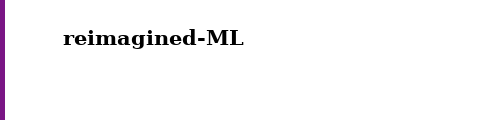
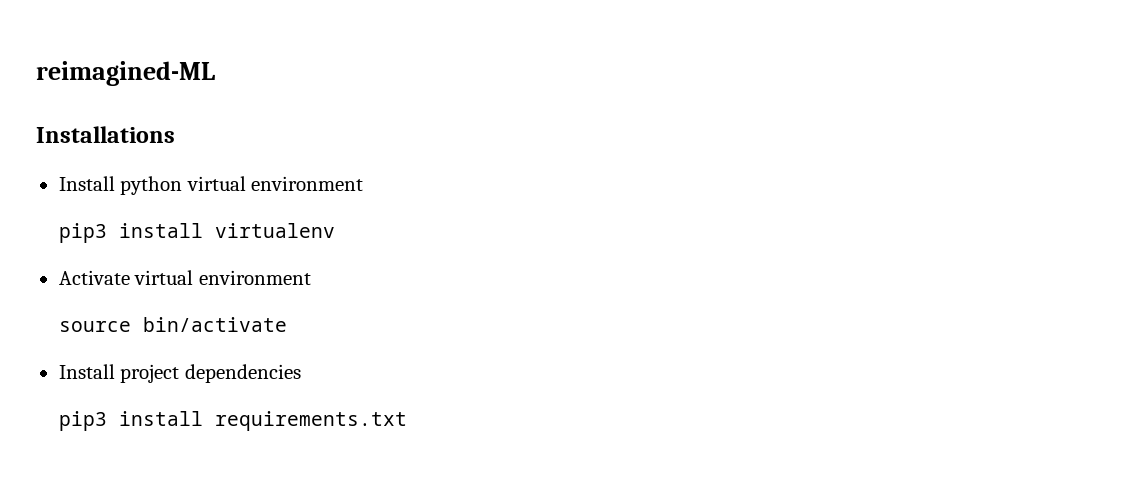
+ Installations
+ Install python virtual environment
+ pip3 install virtualenv
+ Activate virtual environment
+ source bin/activate
+ Install project dependencies
+ pip3 install requirements.txt

